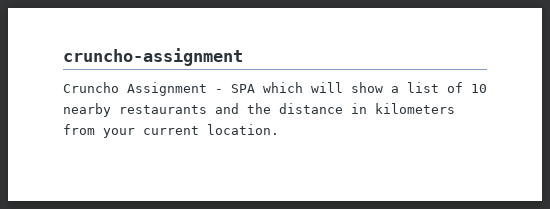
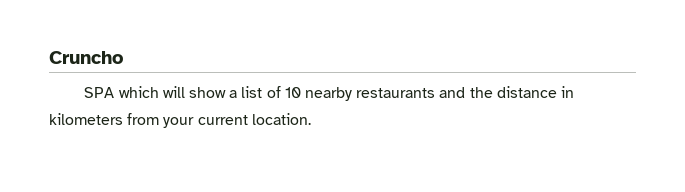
- cruncho-assignment
- Cruncho Assignment - SPA which will show a list of 10 nearby restaurants and the distance in kilometers from your current location.
+ Cruncho
+ SPA which will show a list of 10 nearby restaurants and the distance in kilometers from your current location.

